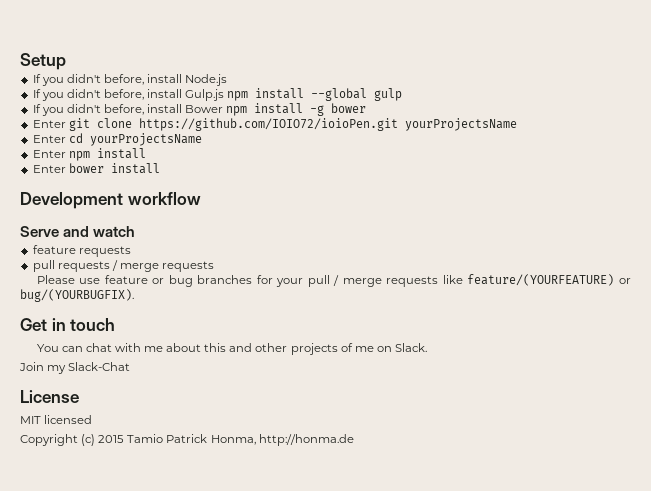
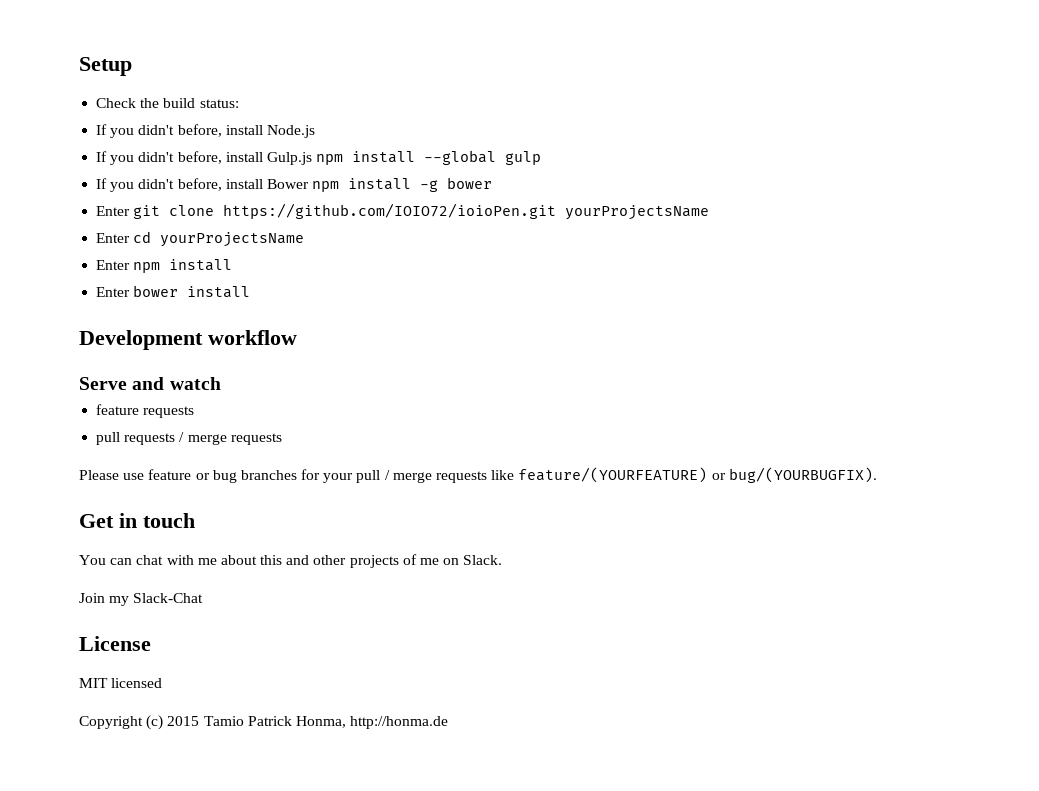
+ Check the build status:

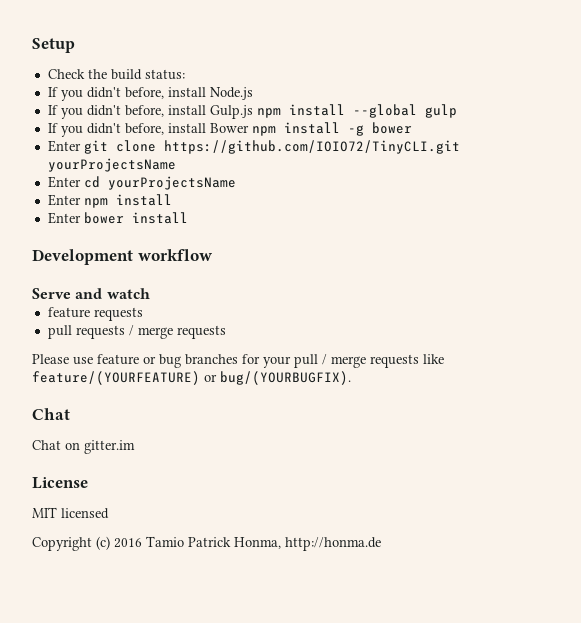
- Enter git clone https://github.com/IOIO72/ioioPen.git yourProjectsName
+ Enter git clone https://github.com/IOIO72/TinyCLI.git yourProjectsName
  Please use feature or bug branches for your pull / merge requests like feature/(YOURFEATURE) or bug/(YOURBUGFIX).
- Get in touch
- You can chat with me about this and other projects of me on Slack.
- Join my Slack-Chat
+ Chat
+ Chat on gitter.im
- Copyright (c) 2015 Tamio Patrick Honma, http://honma.de
+ Copyright (c) 2016 Tamio Patrick Honma, http://honma.de

